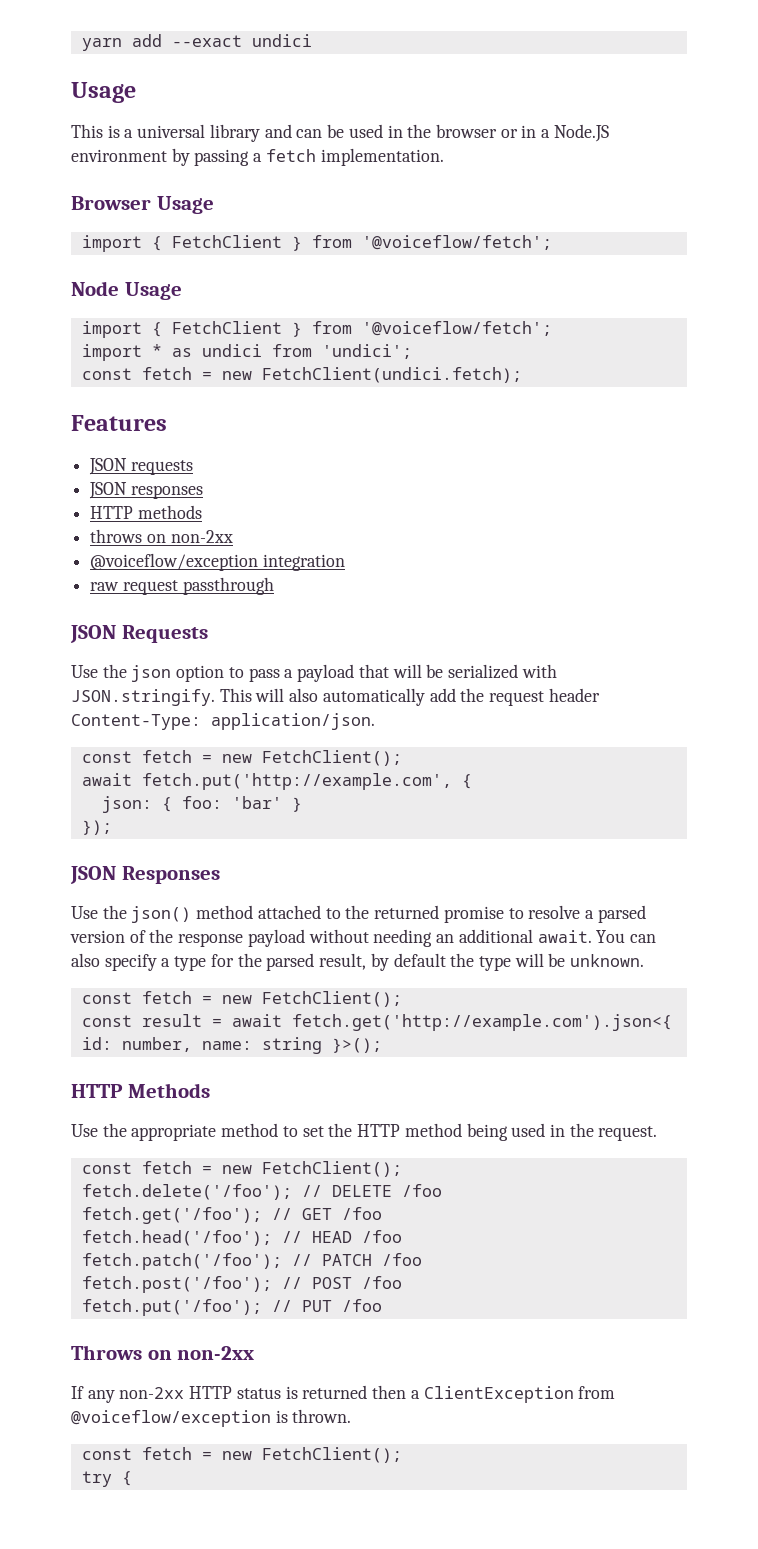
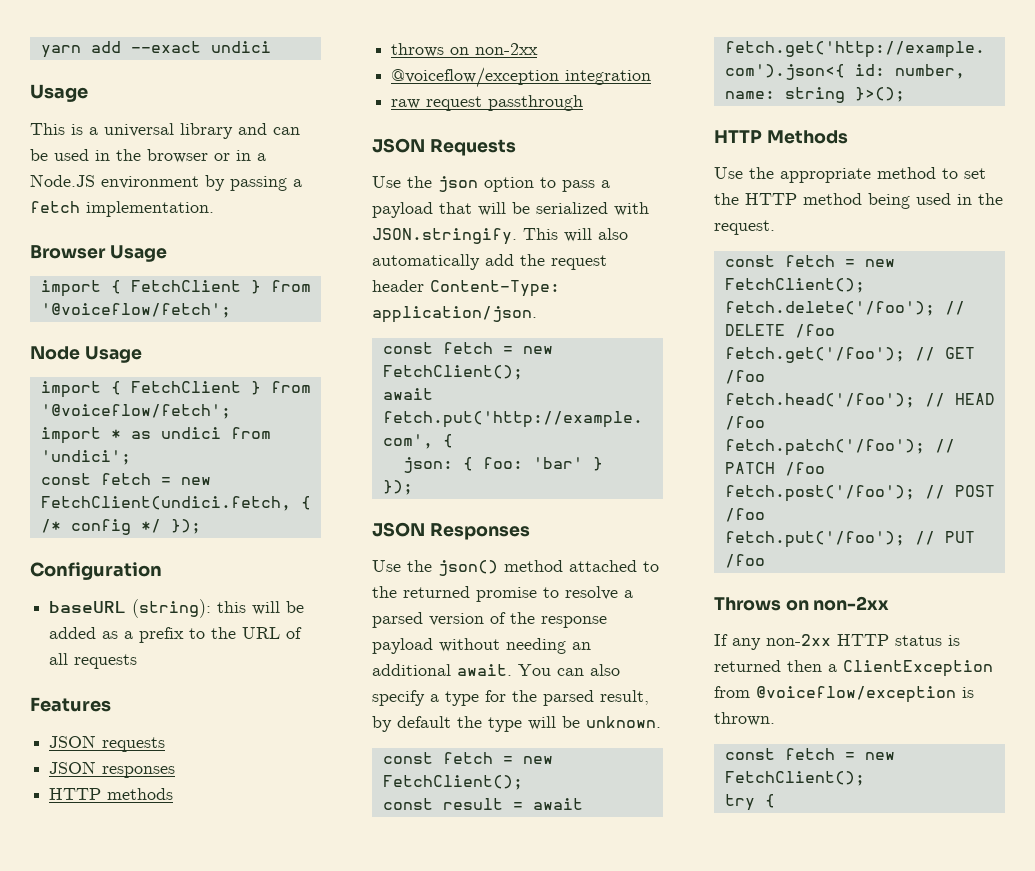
- const fetch = new FetchClient(undici.fetch);
+ const fetch = new FetchClient(undici.fetch, { /* config */ });
+ Configuration
+ baseURL (string): this will be added as a prefix to the URL of all requests

